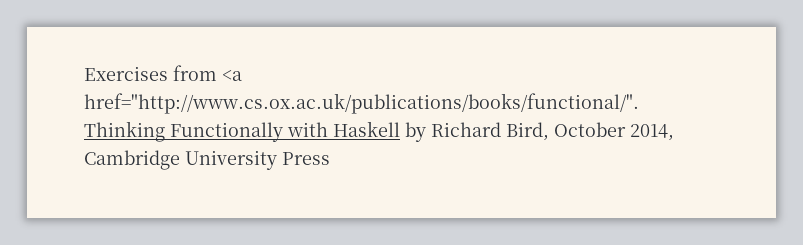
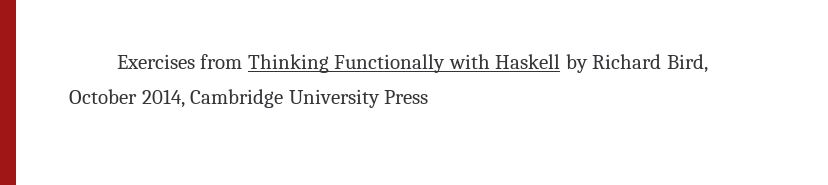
- Exercises from <a href="http://www.cs.ox.ac.uk/publications/books/functional/". Thinking Functionally with Haskell by Richard Bird, October 2014, Cambridge University Press
+ Exercises from Thinking Functionally with Haskell by Richard Bird, October 2014, Cambridge University Press

